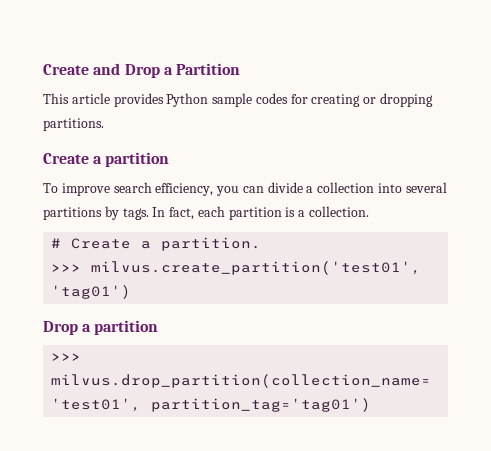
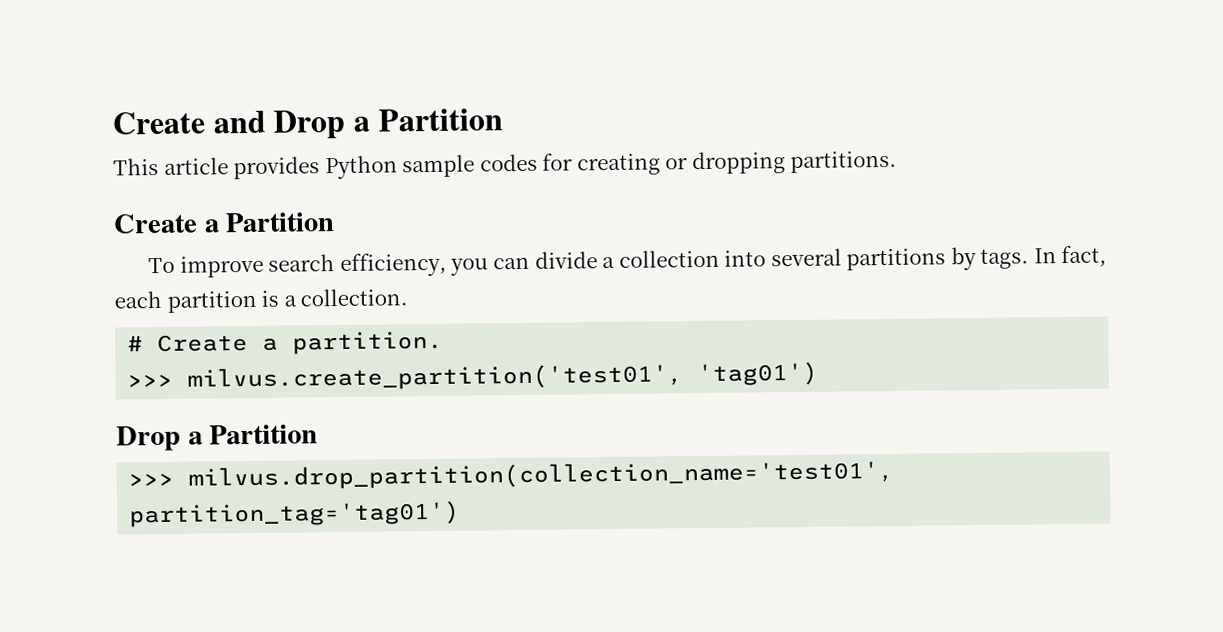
- Create a partition
+ Create a Partition
  >>> milvus.create_partition('test01', 'tag01')
- Drop a partition
+ Drop a Partition

